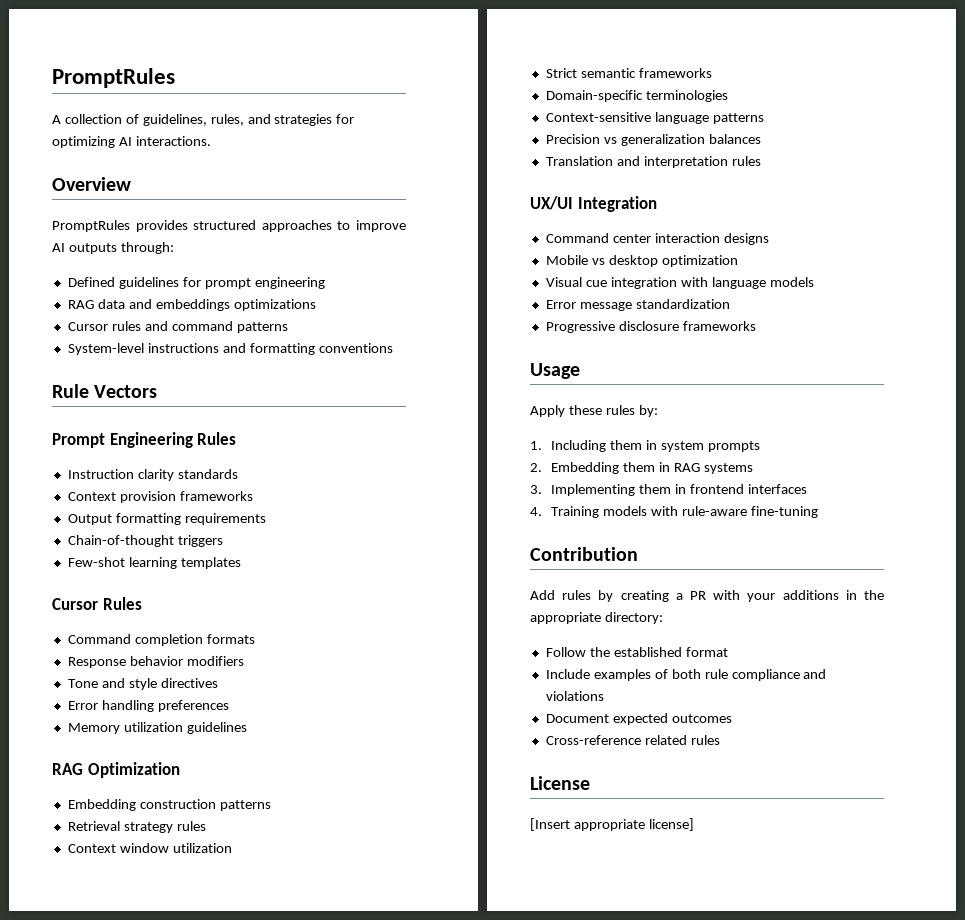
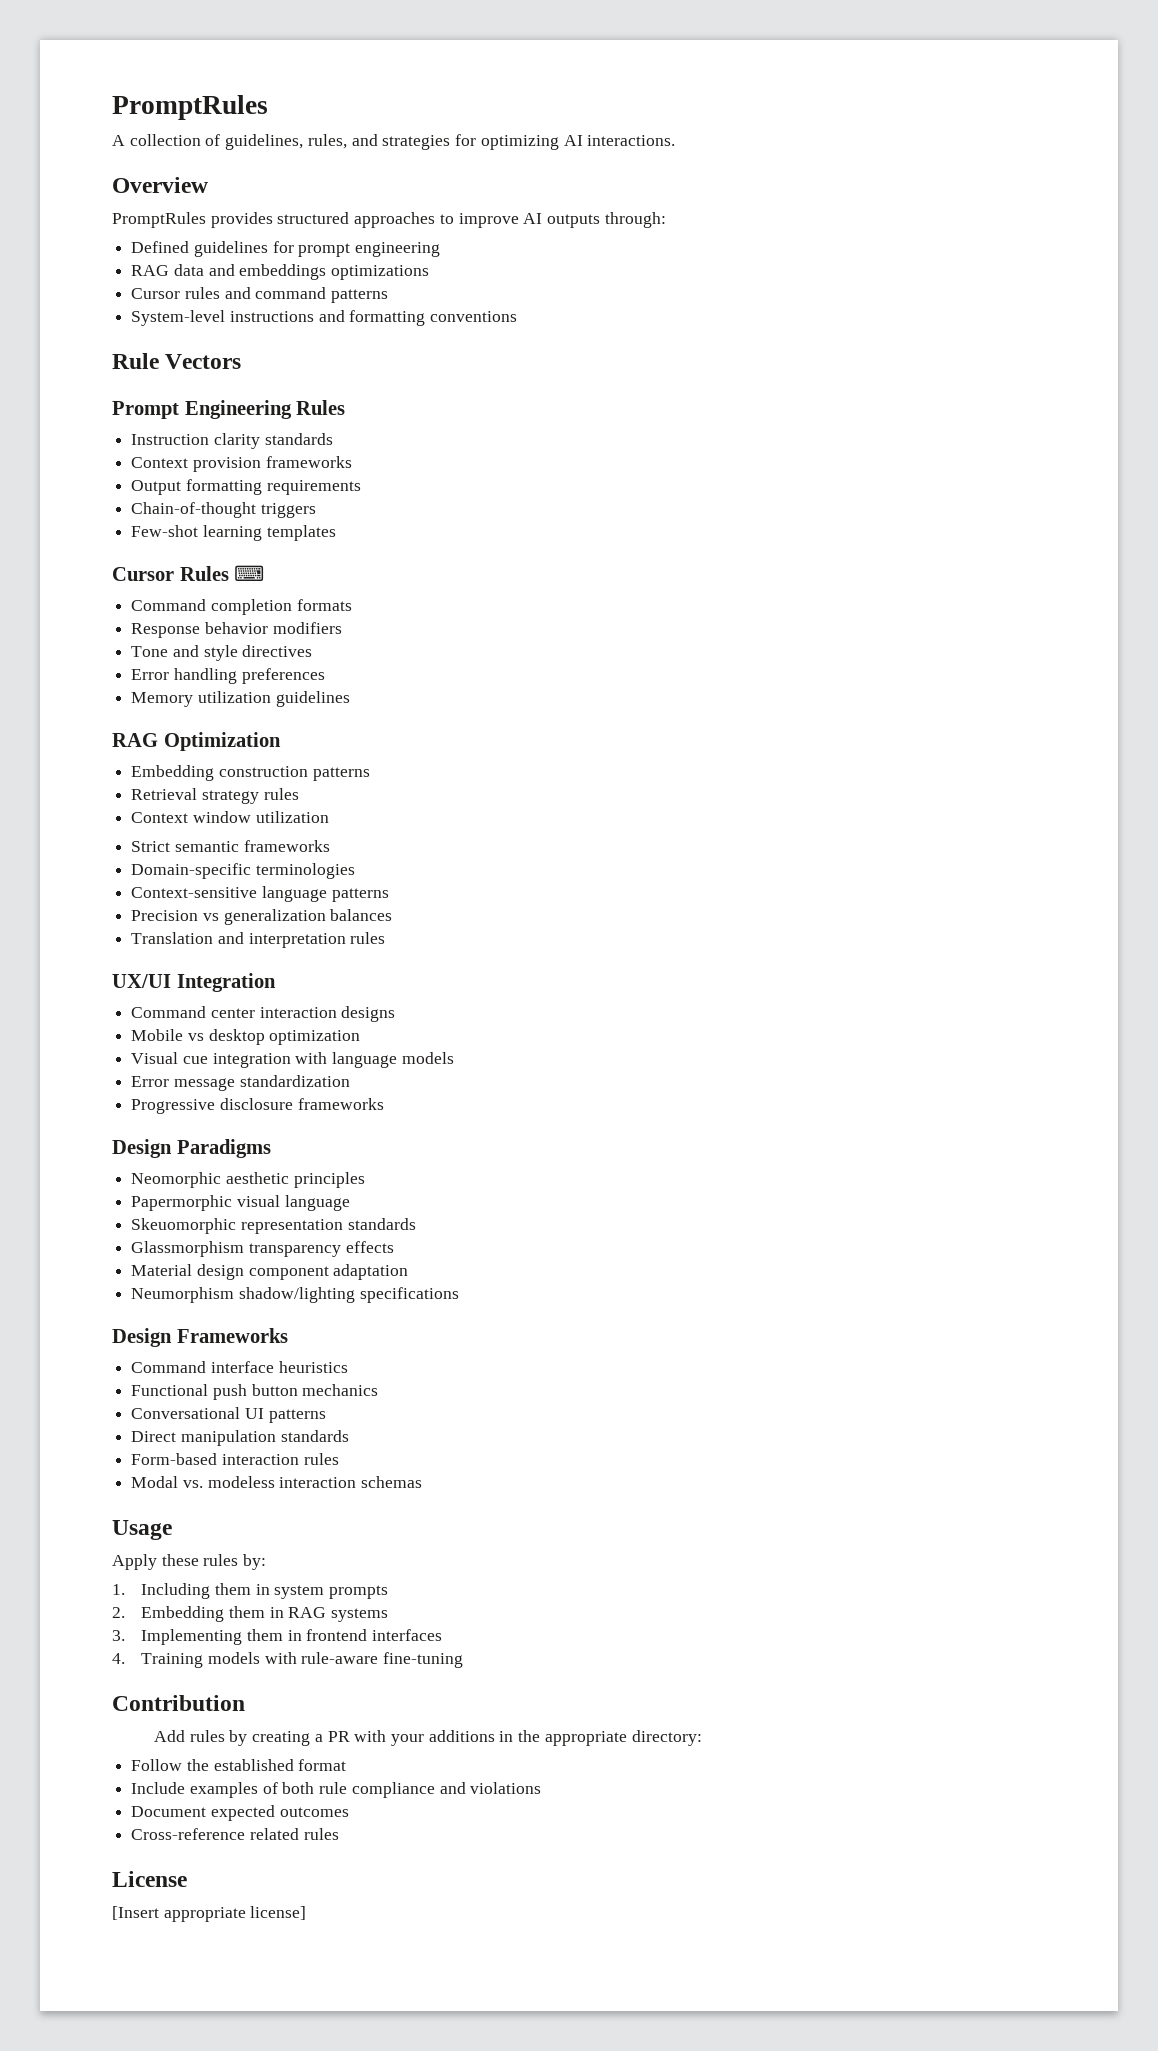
- Cursor Rules
+ Cursor Rules ⌨
+ Design Paradigms
+ Neomorphic aesthetic principles
+ Papermorphic visual language
+ Skeuomorphic representation standards
+ Glassmorphism transparency effects
+ Material design component adaptation
+ Neumorphism shadow/lighting specifications
+ Design Frameworks
+ Command interface heuristics
+ Functional push button mechanics
+ Conversational UI patterns
+ Direct manipulation standards
+ Form-based interaction rules
+ Modal vs. modeless interaction schemas

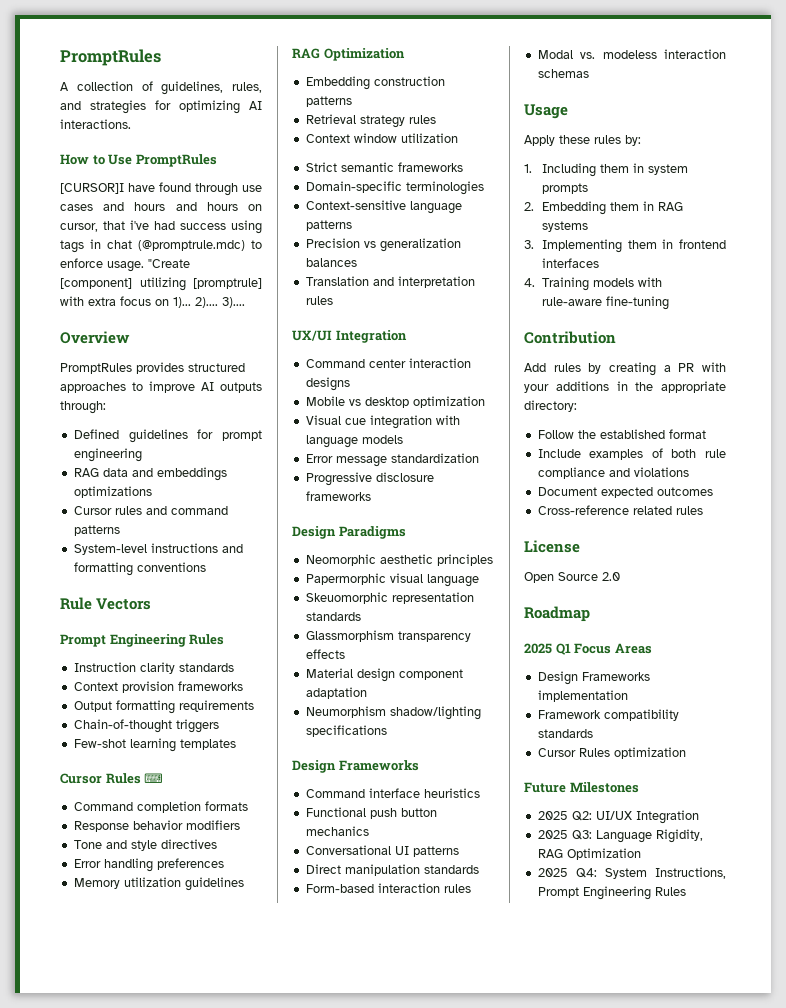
+ How to Use PromptRules
+ [CURSOR]I have found through use cases and hours and hours on cursor, that i've had success using tags in chat (@promptrule.mdc) to enforce usage. "Create [component] utilizing [promptrule] with extra focus on 1)... 2).... 3)....
- [Insert appropriate license]
+ Open Source 2.0
+ Roadmap
+ 2025 Q1 Focus Areas
+ Design Frameworks implementation
+ Framework compatibility standards
+ Cursor Rules optimization
+ Future Milestones
+ 2025 Q2: UI/UX Integration
+ 2025 Q3: Language Rigidity, RAG Optimization
+ 2025 Q4: System Instructions, Prompt Engineering Rules

